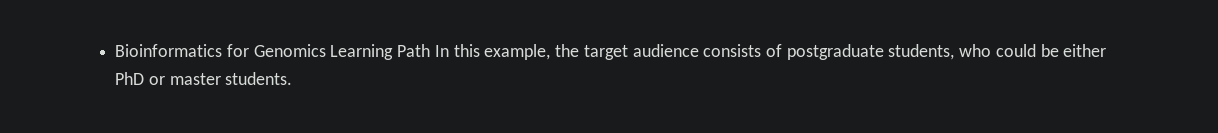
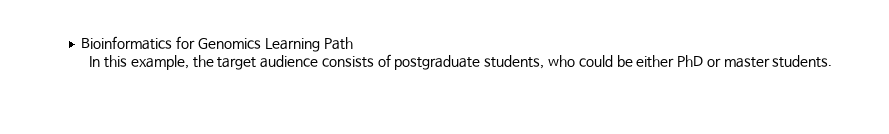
- Bioinformatics for Genomics Learning Path In this example, the target audience consists of postgraduate students, who could be either PhD or master students.
+ Bioinformatics for Genomics Learning Path
+ In this example, the target audience consists of postgraduate students, who could be either PhD or master students.

